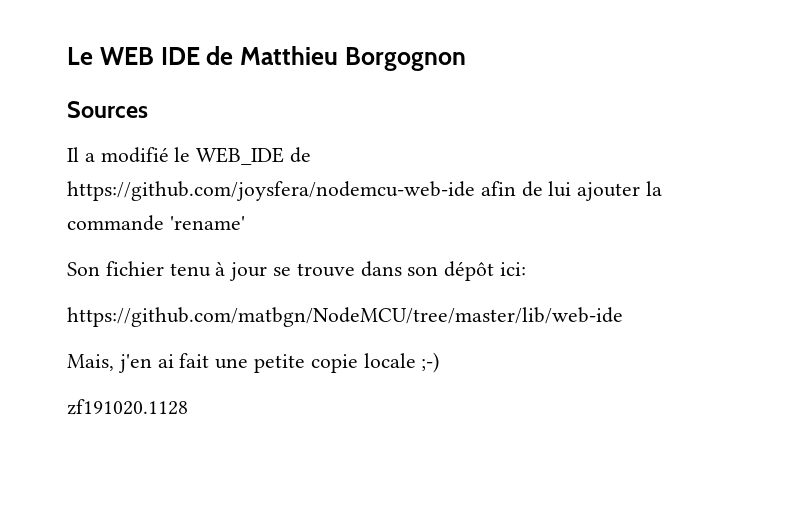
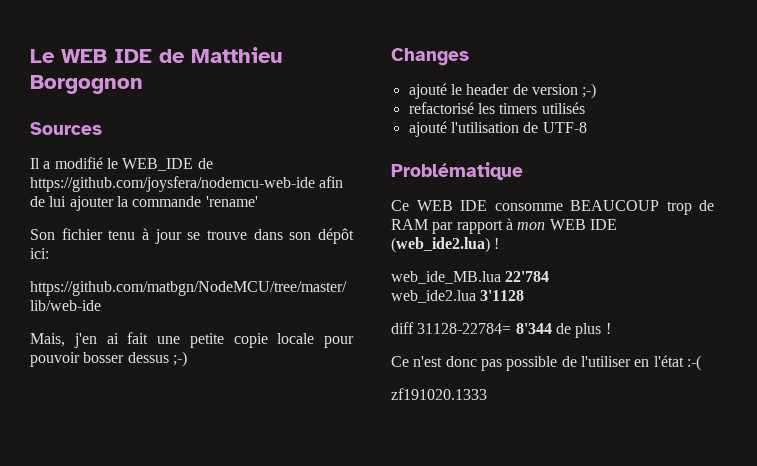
- Mais, j'en ai fait une petite copie locale ;-)
- zf191020.1128
+ Mais, j'en ai fait une petite copie locale pour pouvoir bosser dessus ;-)
+ Changes
+ ajouté le header de version ;-)
+ refactorisé les timers utilisés
+ ajouté l'utilisation de UTF-8
+ Problématique
+ Ce WEB IDE consomme BEAUCOUP trop de RAM par rapport à mon WEB IDE (web_ide2.lua) !
+ web_ide_MB.lua 22'784
+ web_ide2.lua 3'1128
+ diff 31128-22784= 8'344 de plus !
+ Ce n'est donc pas possible de l'utiliser en l'état :-(
+ zf191020.1333

